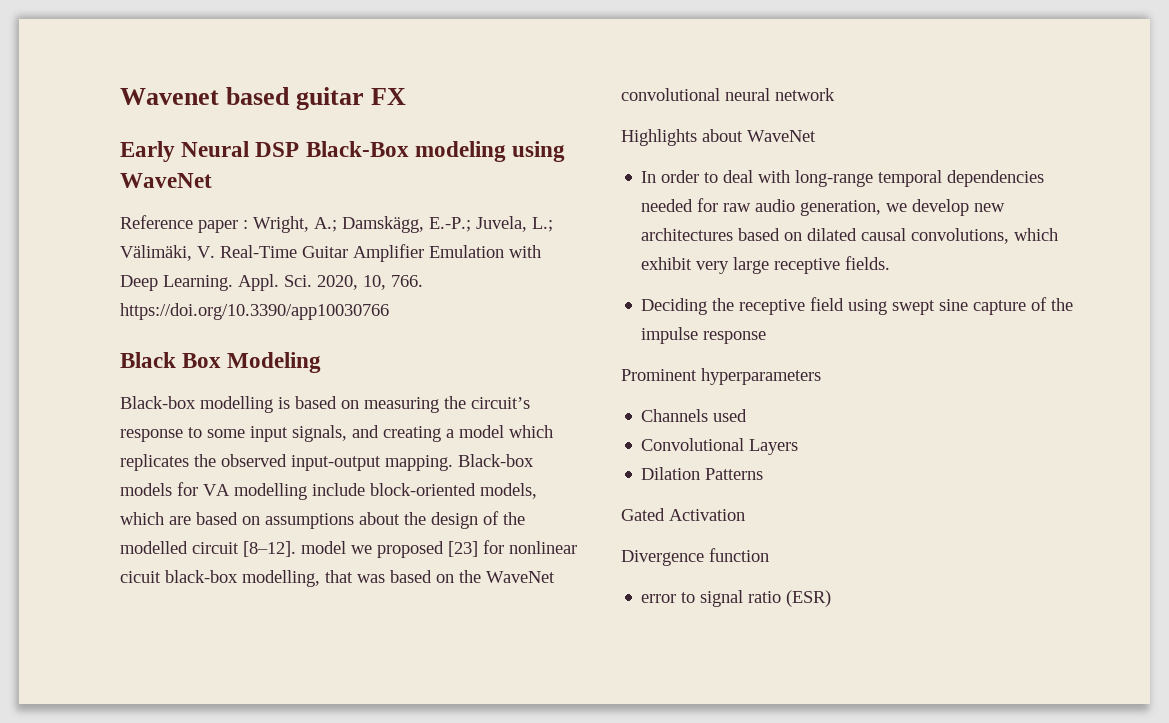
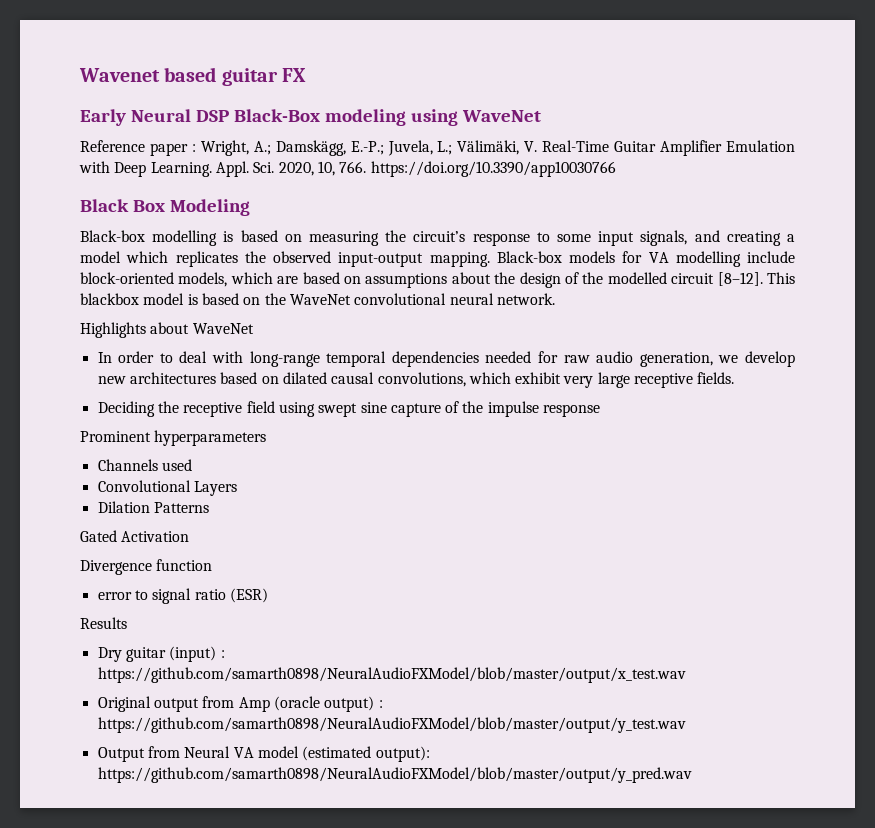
- Black-box models for VA modelling include block-oriented models, which are based on assumptions about the design of the modelled circuit [8–12]. model we proposed [23] for nonlinear cicuit black-box modelling, that was based on the WaveNet convolutional neural network
+ Black-box models for VA modelling include block-oriented models, which are based on assumptions about the design of the modelled circuit [8–12]. This blackbox model is based on the WaveNet convolutional neural network.
+ Results
+ Dry guitar (input) : https://github.com/samarth0898/NeuralAudioFXModel/blob/master/output/x_test.wav
+ Original output from Amp (oracle output) : https://github.com/samarth0898/NeuralAudioFXModel/blob/master/output/y_test.wav
+ Output from Neural VA model (estimated output): https://github.com/samarth0898/NeuralAudioFXModel/blob/master/output/y_pred.wav

